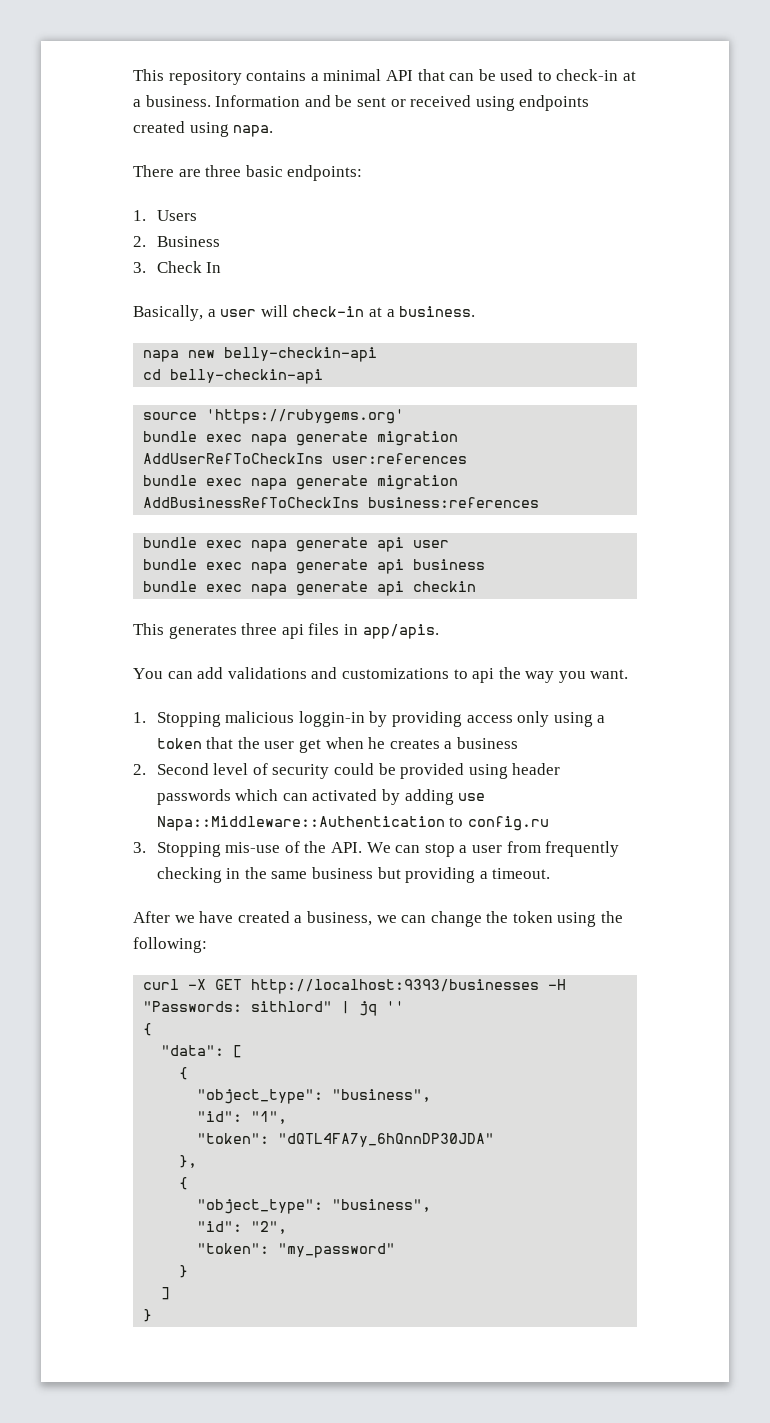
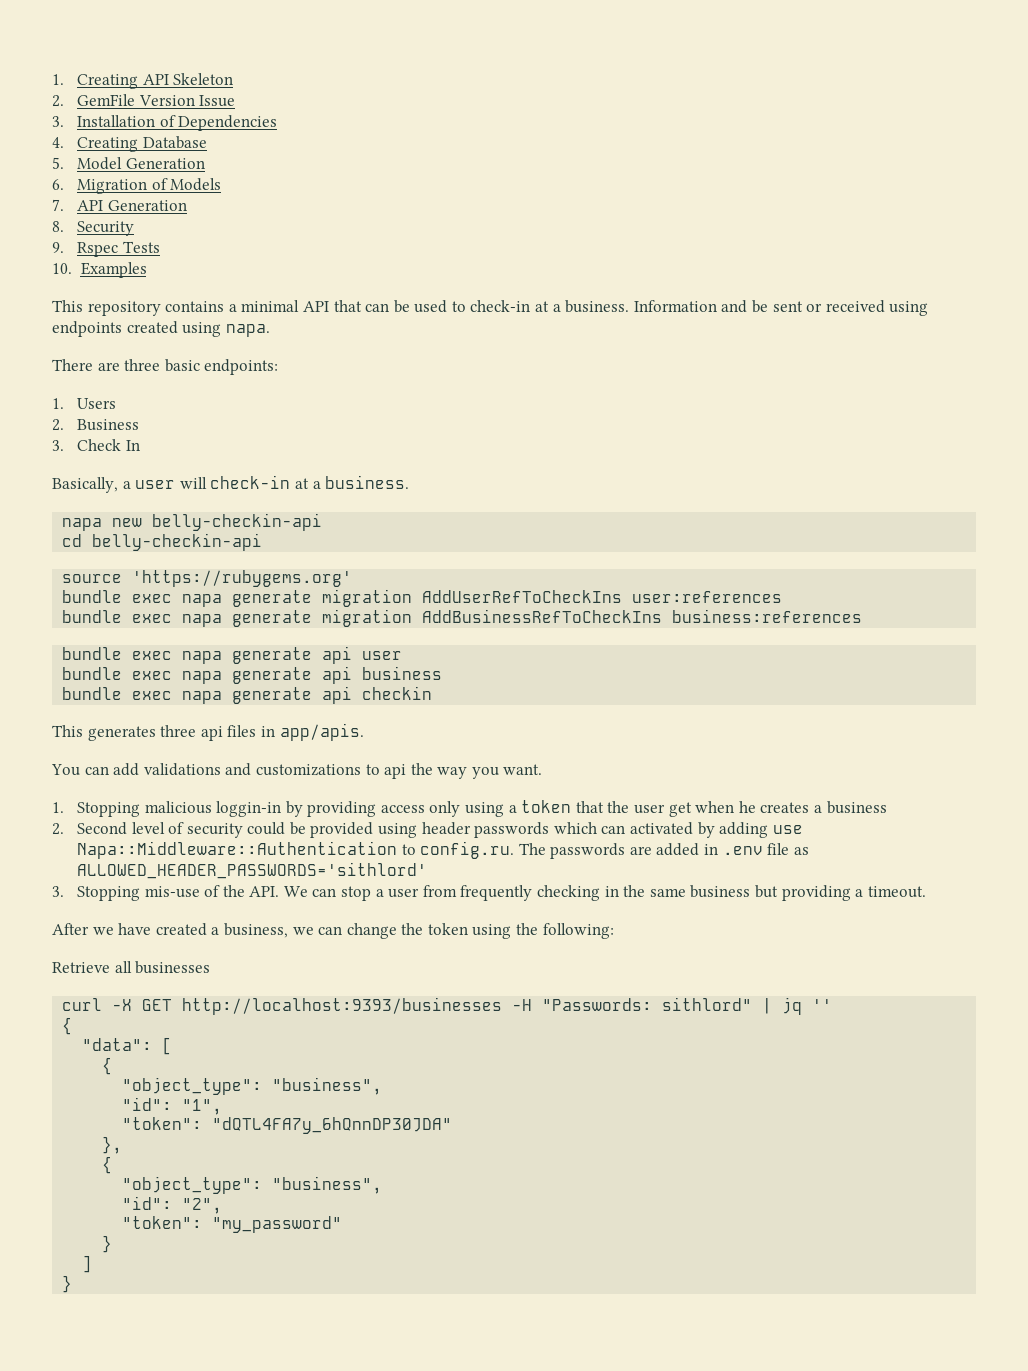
+ 1. Creating API Skeleton
+ 2. GemFile Version Issue
+ 3. Installation of Dependencies
+ 4. Creating Database
+ 5. Model Generation
+ 6. Migration of Models
+ 7. API Generation
+ 8. Security
+ 9. Rspec Tests
+ 10. Examples
- 2. Second level of security could be provided using header passwords which can activated by adding use Napa::Middleware::Authentication to config.ru
+ 2. Second level of security could be provided using header passwords which can activated by adding use Napa::Middleware::Authentication to config.ru. The passwords are added in .env file as ALLOWED_HEADER_PASSWORDS='sithlord'
+ Retrieve all businesses

